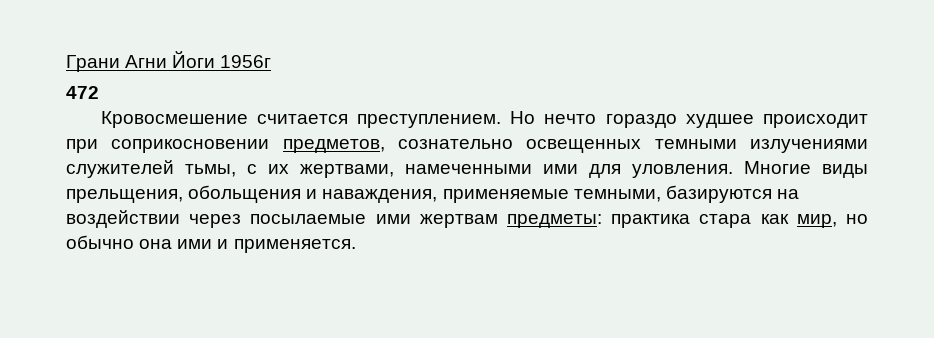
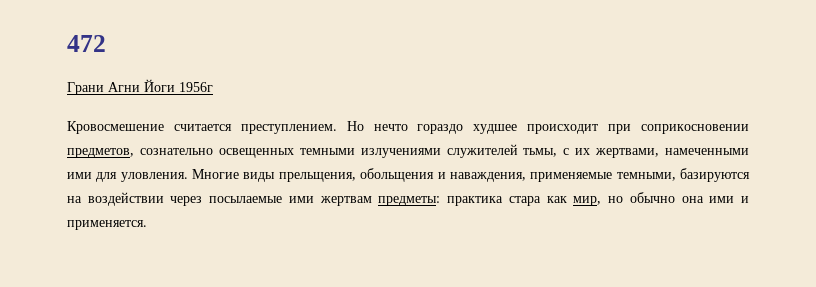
+ 472
- 472

